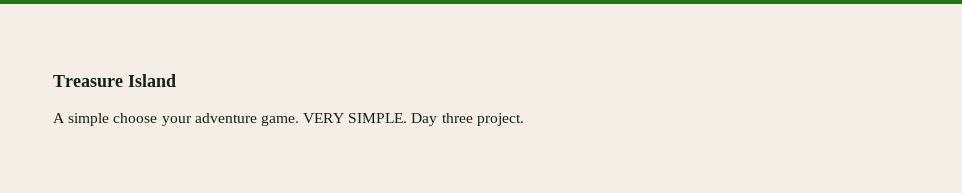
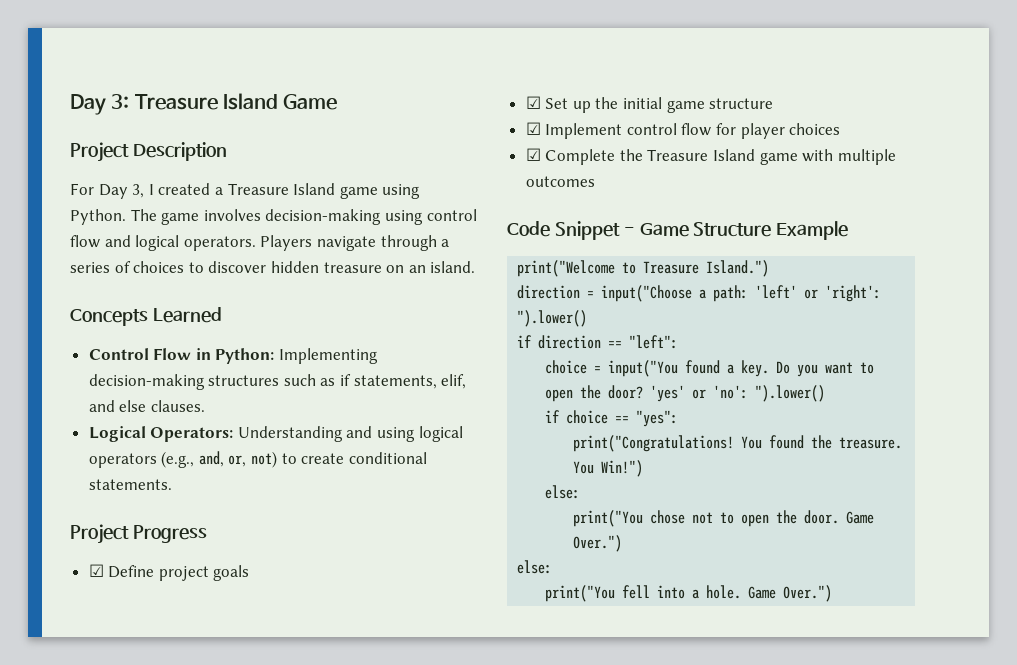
- Treasure Island
- A simple choose your adventure game. VERY SIMPLE. Day three project.
+ Day 3: Treasure Island Game
+ Project Description
+ For Day 3, I created a Treasure Island game using Python. The game involves decision-making using control flow and logical operators. Players navigate through a series of choices to discover hidden treasure on an island.
+ Concepts Learned
+ Control Flow in Python: Implementing decision-making structures such as if statements, elif, and else clauses.
+ Logical Operators: Understanding and using logical operators (e.g., and, or, not) to create conditional statements.
+ Project Progress
+ ☑ Define project goals
+ ☑ Set up the initial game structure
+ ☑ Implement control flow for player choices
+ ☑ Complete the Treasure Island game with multiple outcomes
+ Code Snippet - Game Structure Example
+ print("Welcome to Treasure Island.")
+ direction = input("Choose a path: 'left' or 'right': ").lower()
+ if direction == "left":
+ choice = input("You found a key. Do you want to open the door? 'yes' or 'no': ").lower()
+ if choice == "yes":
+ print("Congratulations! You found the treasure. You Win!")
+ else:
+ print("You chose not to open the door. Game Over.")
+ else:
+ print("You fell into a hole. Game Over.")

